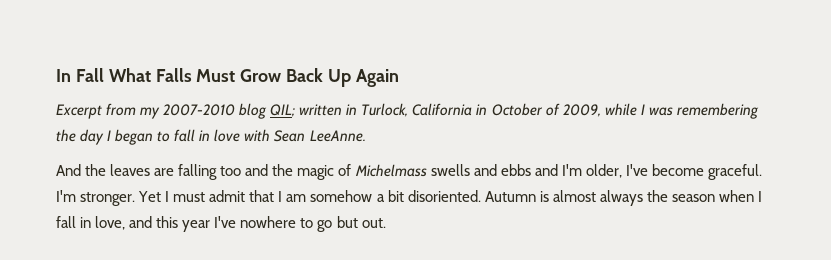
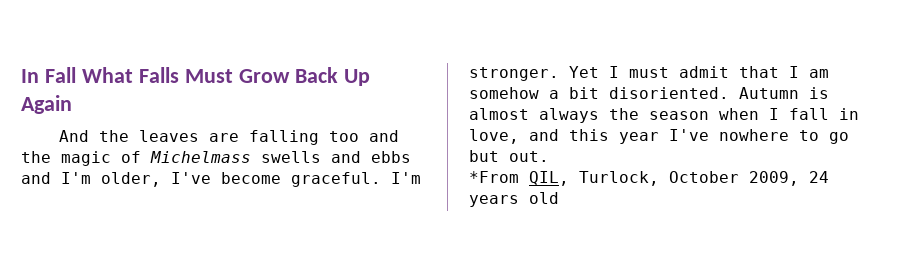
- Excerpt from my 2007-2010 blog QIL; written in Turlock, California in October of 2009, while I was remembering the day I began to fall in love with Sean LeeAnne.
+ *From QIL, Turlock, October 2009, 24 years old

